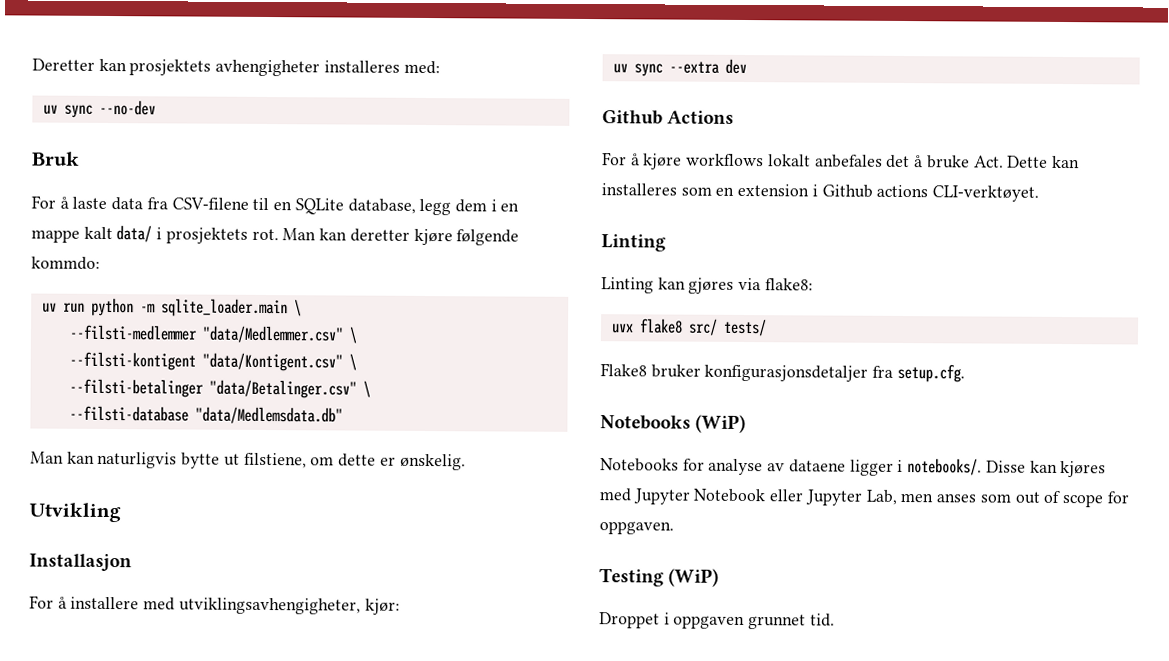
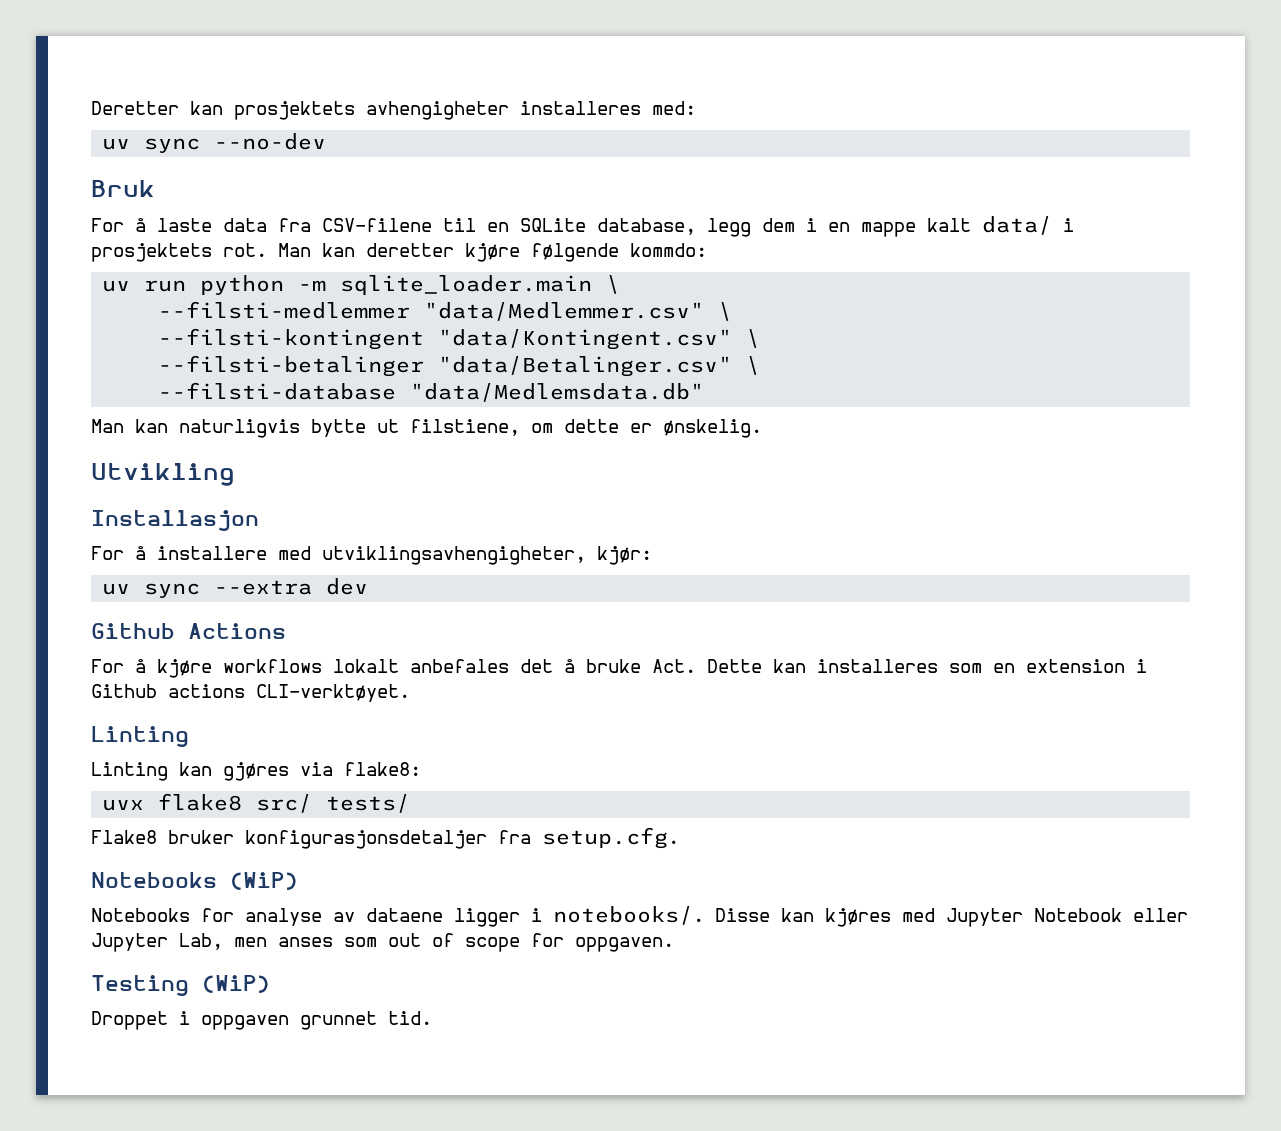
- --filsti-kontigent "data/Kontigent.csv" \
+ --filsti-kontingent "data/Kontingent.csv" \

